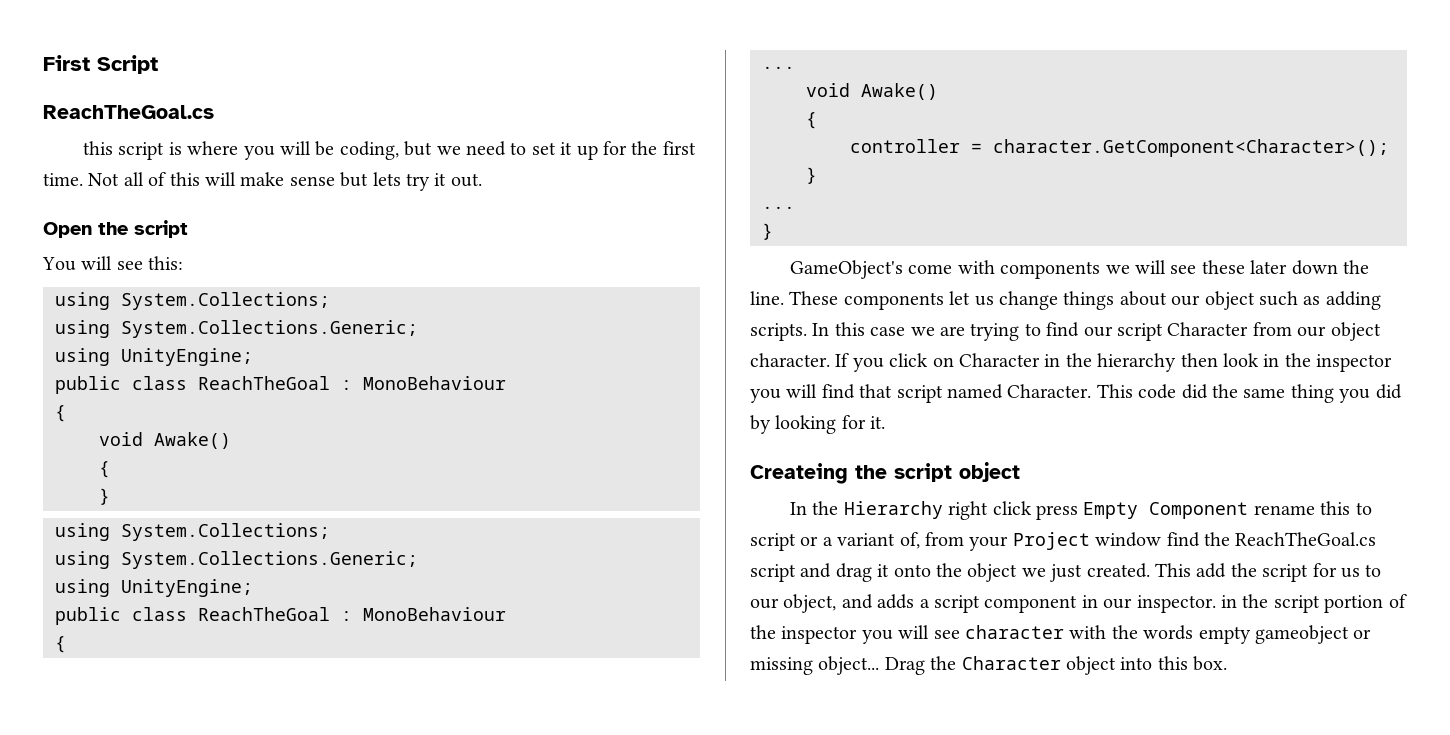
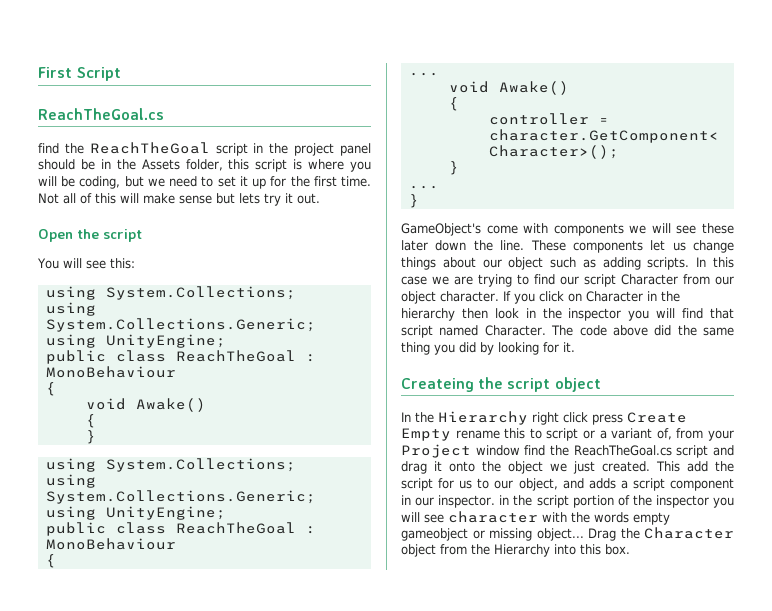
- this script is where you will be coding, but we need to set it up for the first time.
+ find the ReachTheGoal script in the project panel should be in the Assets folder, this script is where you will be coding, but we need to set it up for the first time.
- This code did the same thing you did by looking for it.
+ The code above did the same thing you did by looking for it.
- In the Hierarchy right click press Empty Component rename this to script or a variant of, from your Project window find the ReachTheGoal.cs script and drag it onto the object we just created.
+ In the Hierarchy right click press Create Empty rename this to script or a variant of, from your Project window find the ReachTheGoal.cs script and drag it onto the object we just created.
- Drag the Character object into this box.
+ Drag the Character object from the Hierarchy into this box.

